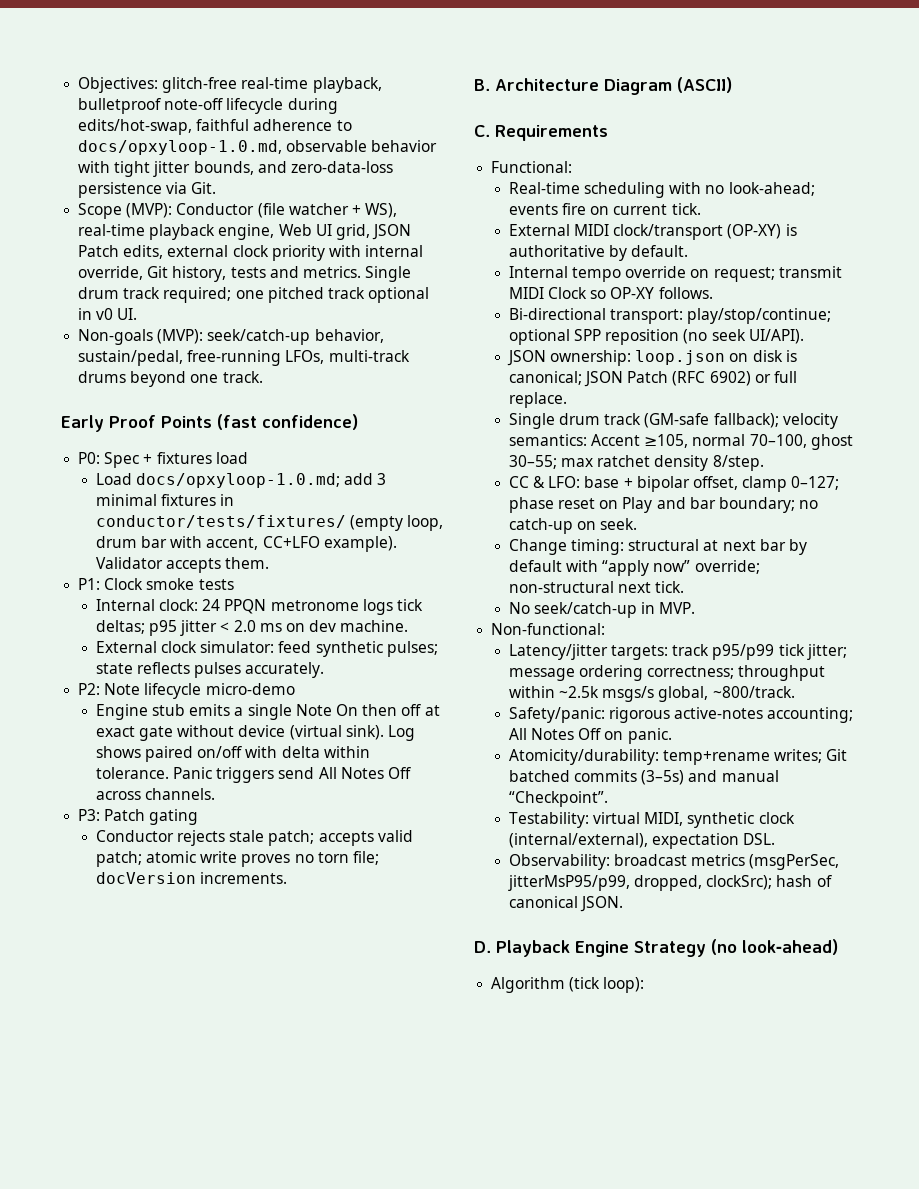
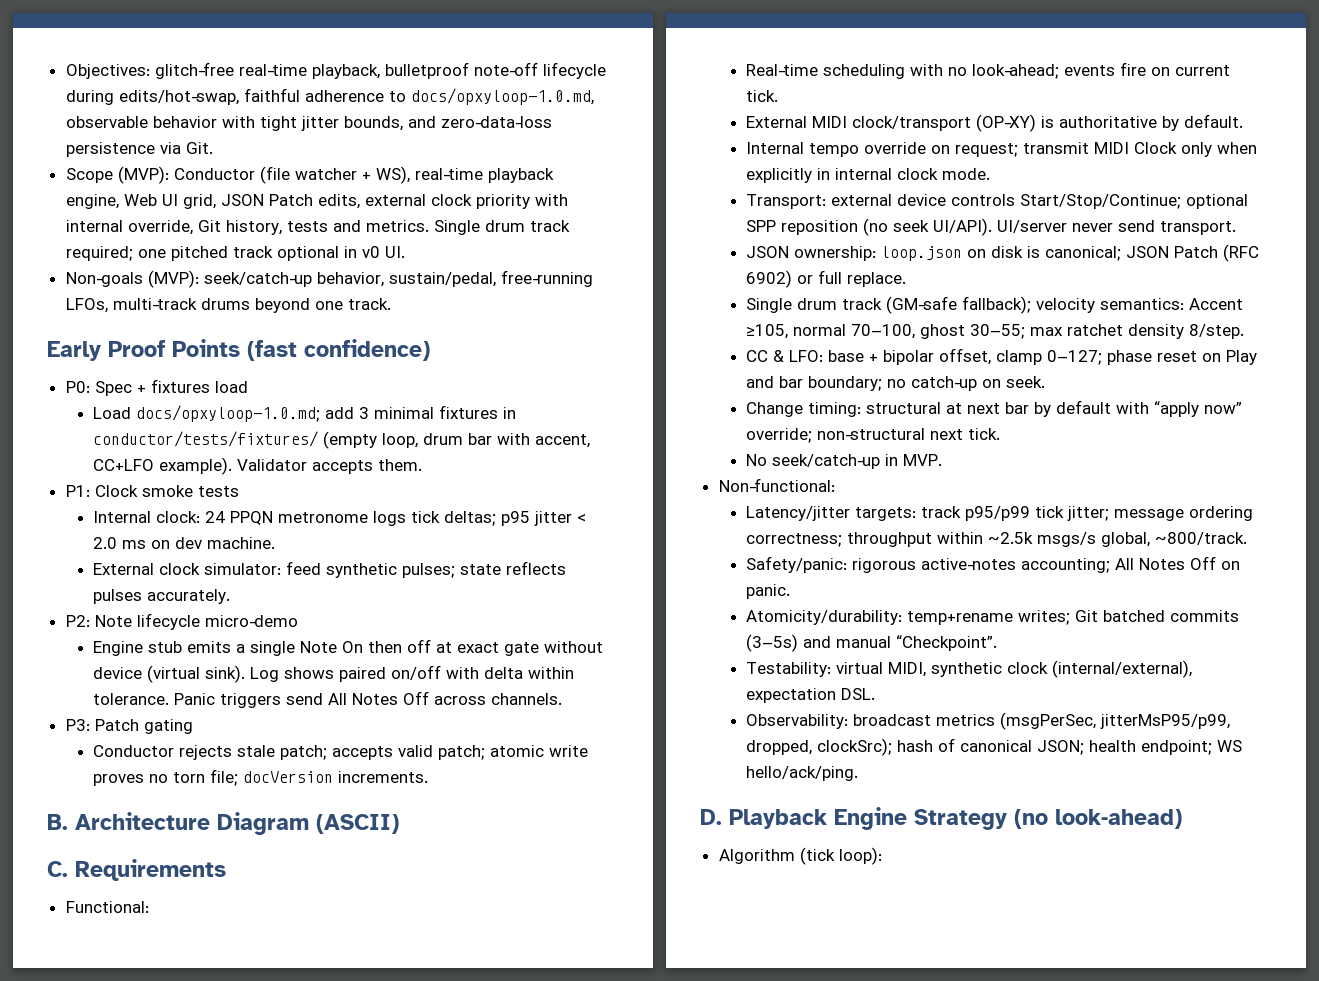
- Internal tempo override on request; transmit MIDI Clock so OP‑XY follows.
- Bi‑directional transport: play/stop/continue; optional SPP reposition (no seek UI/API).
+ Internal tempo override on request; transmit MIDI Clock only when explicitly in internal clock mode.
+ Transport: external device controls Start/Stop/Continue; optional SPP reposition (no seek UI/API). UI/server never send transport.
- Observability: broadcast metrics (msgPerSec, jitterMsP95/p99, dropped, clockSrc); hash of canonical JSON.
+ Observability: broadcast metrics (msgPerSec, jitterMsP95/p99, dropped, clockSrc); hash of canonical JSON; health endpoint; WS hello/ack/ping.

